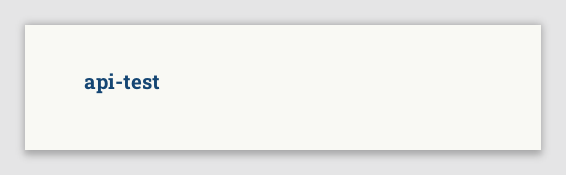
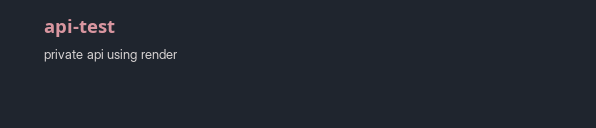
+ private api using render

